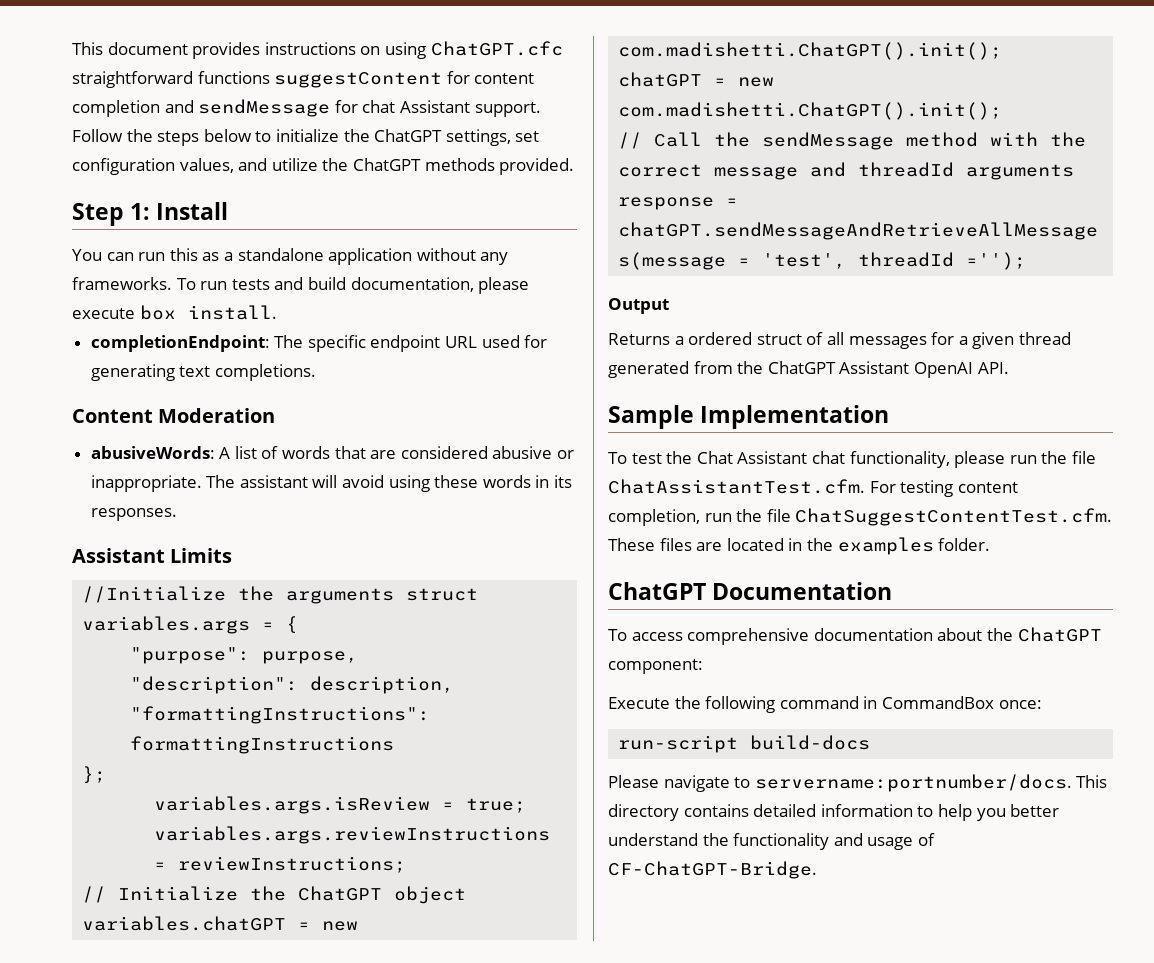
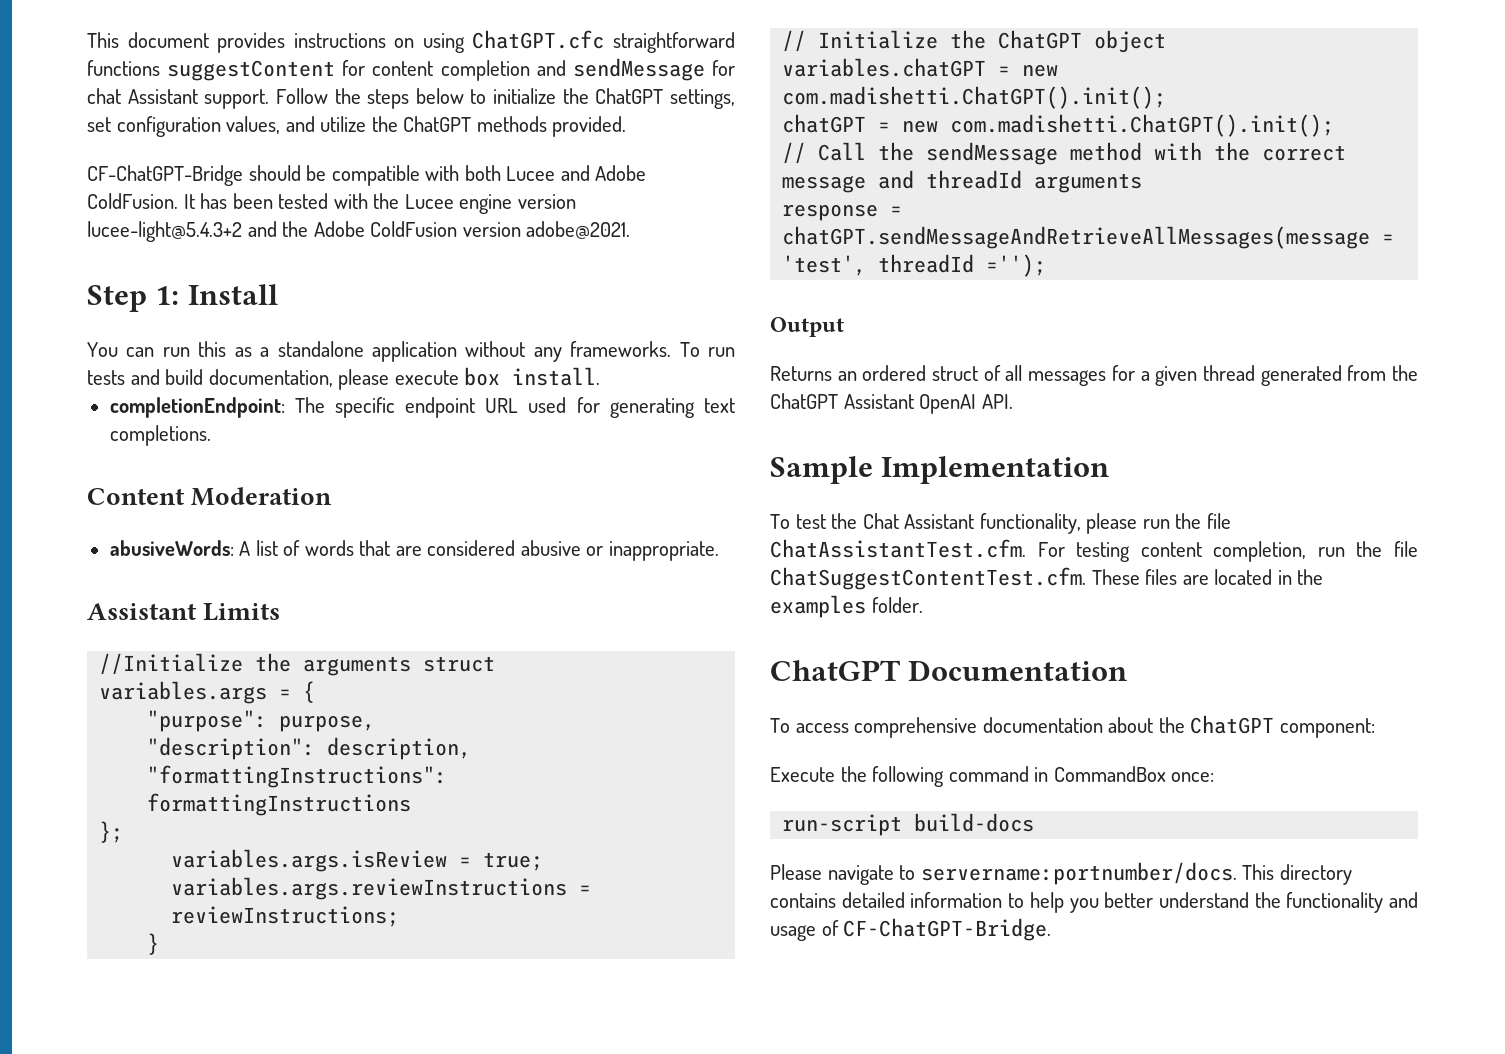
+ CF-ChatGPT-Bridge should be compatible with both Lucee and Adobe ColdFusion. It has been tested with the Lucee engine version lucee-light@5.4.3+2 and the Adobe ColdFusion version adobe@2021.
- The assistant will avoid using these words in its responses.
+ }
- Returns a ordered struct of all messages for a given thread generated from the ChatGPT Assistant OpenAI API.
+ Returns an ordered struct of all messages for a given thread generated from the ChatGPT Assistant OpenAI API.
- To test the Chat Assistant chat functionality, please run the file ChatAssistantTest.cfm. For testing content completion, run the file ChatSuggestContentTest.cfm. These files are located in the examples folder.
+ To test the Chat Assistant functionality, please run the file ChatAssistantTest.cfm. For testing content completion, run the file ChatSuggestContentTest.cfm. These files are located in the examples folder.

